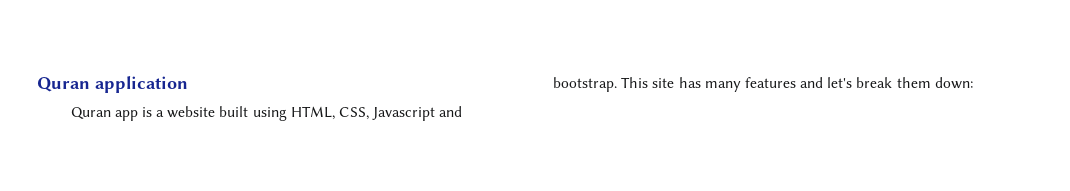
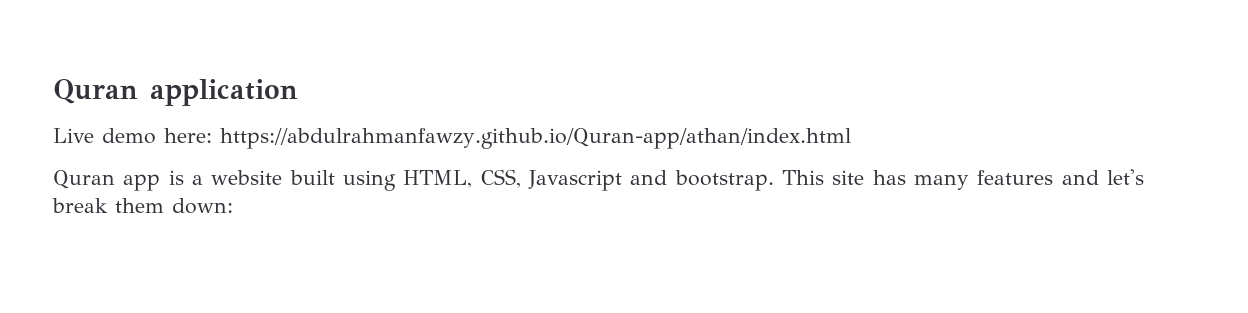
+ Live demo here: https://abdulrahmanfawzy.github.io/Quran-app/athan/index.html

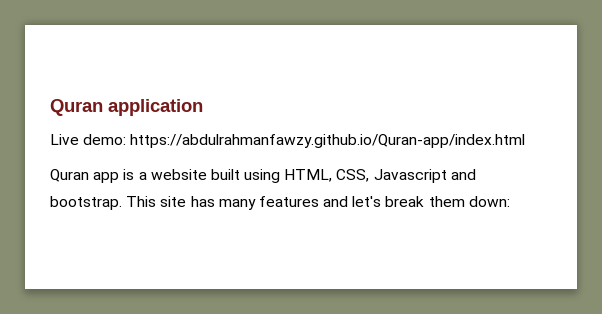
- Live demo here: https://abdulrahmanfawzy.github.io/Quran-app/athan/index.html
+ Live demo: https://abdulrahmanfawzy.github.io/Quran-app/index.html

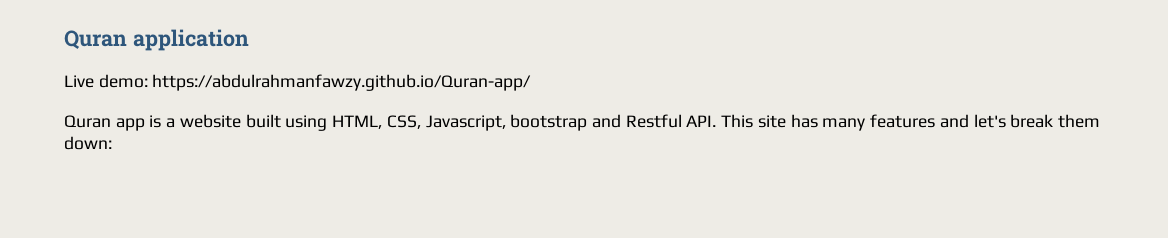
- Live demo: https://abdulrahmanfawzy.github.io/Quran-app/index.html
+ Live demo: https://abdulrahmanfawzy.github.io/Quran-app/
- Quran app is a website built using HTML, CSS, Javascript and bootstrap. This site has many features and let's break them down:
+ Quran app is a website built using HTML, CSS, Javascript, bootstrap and Restful API. This site has many features and let's break them down:

